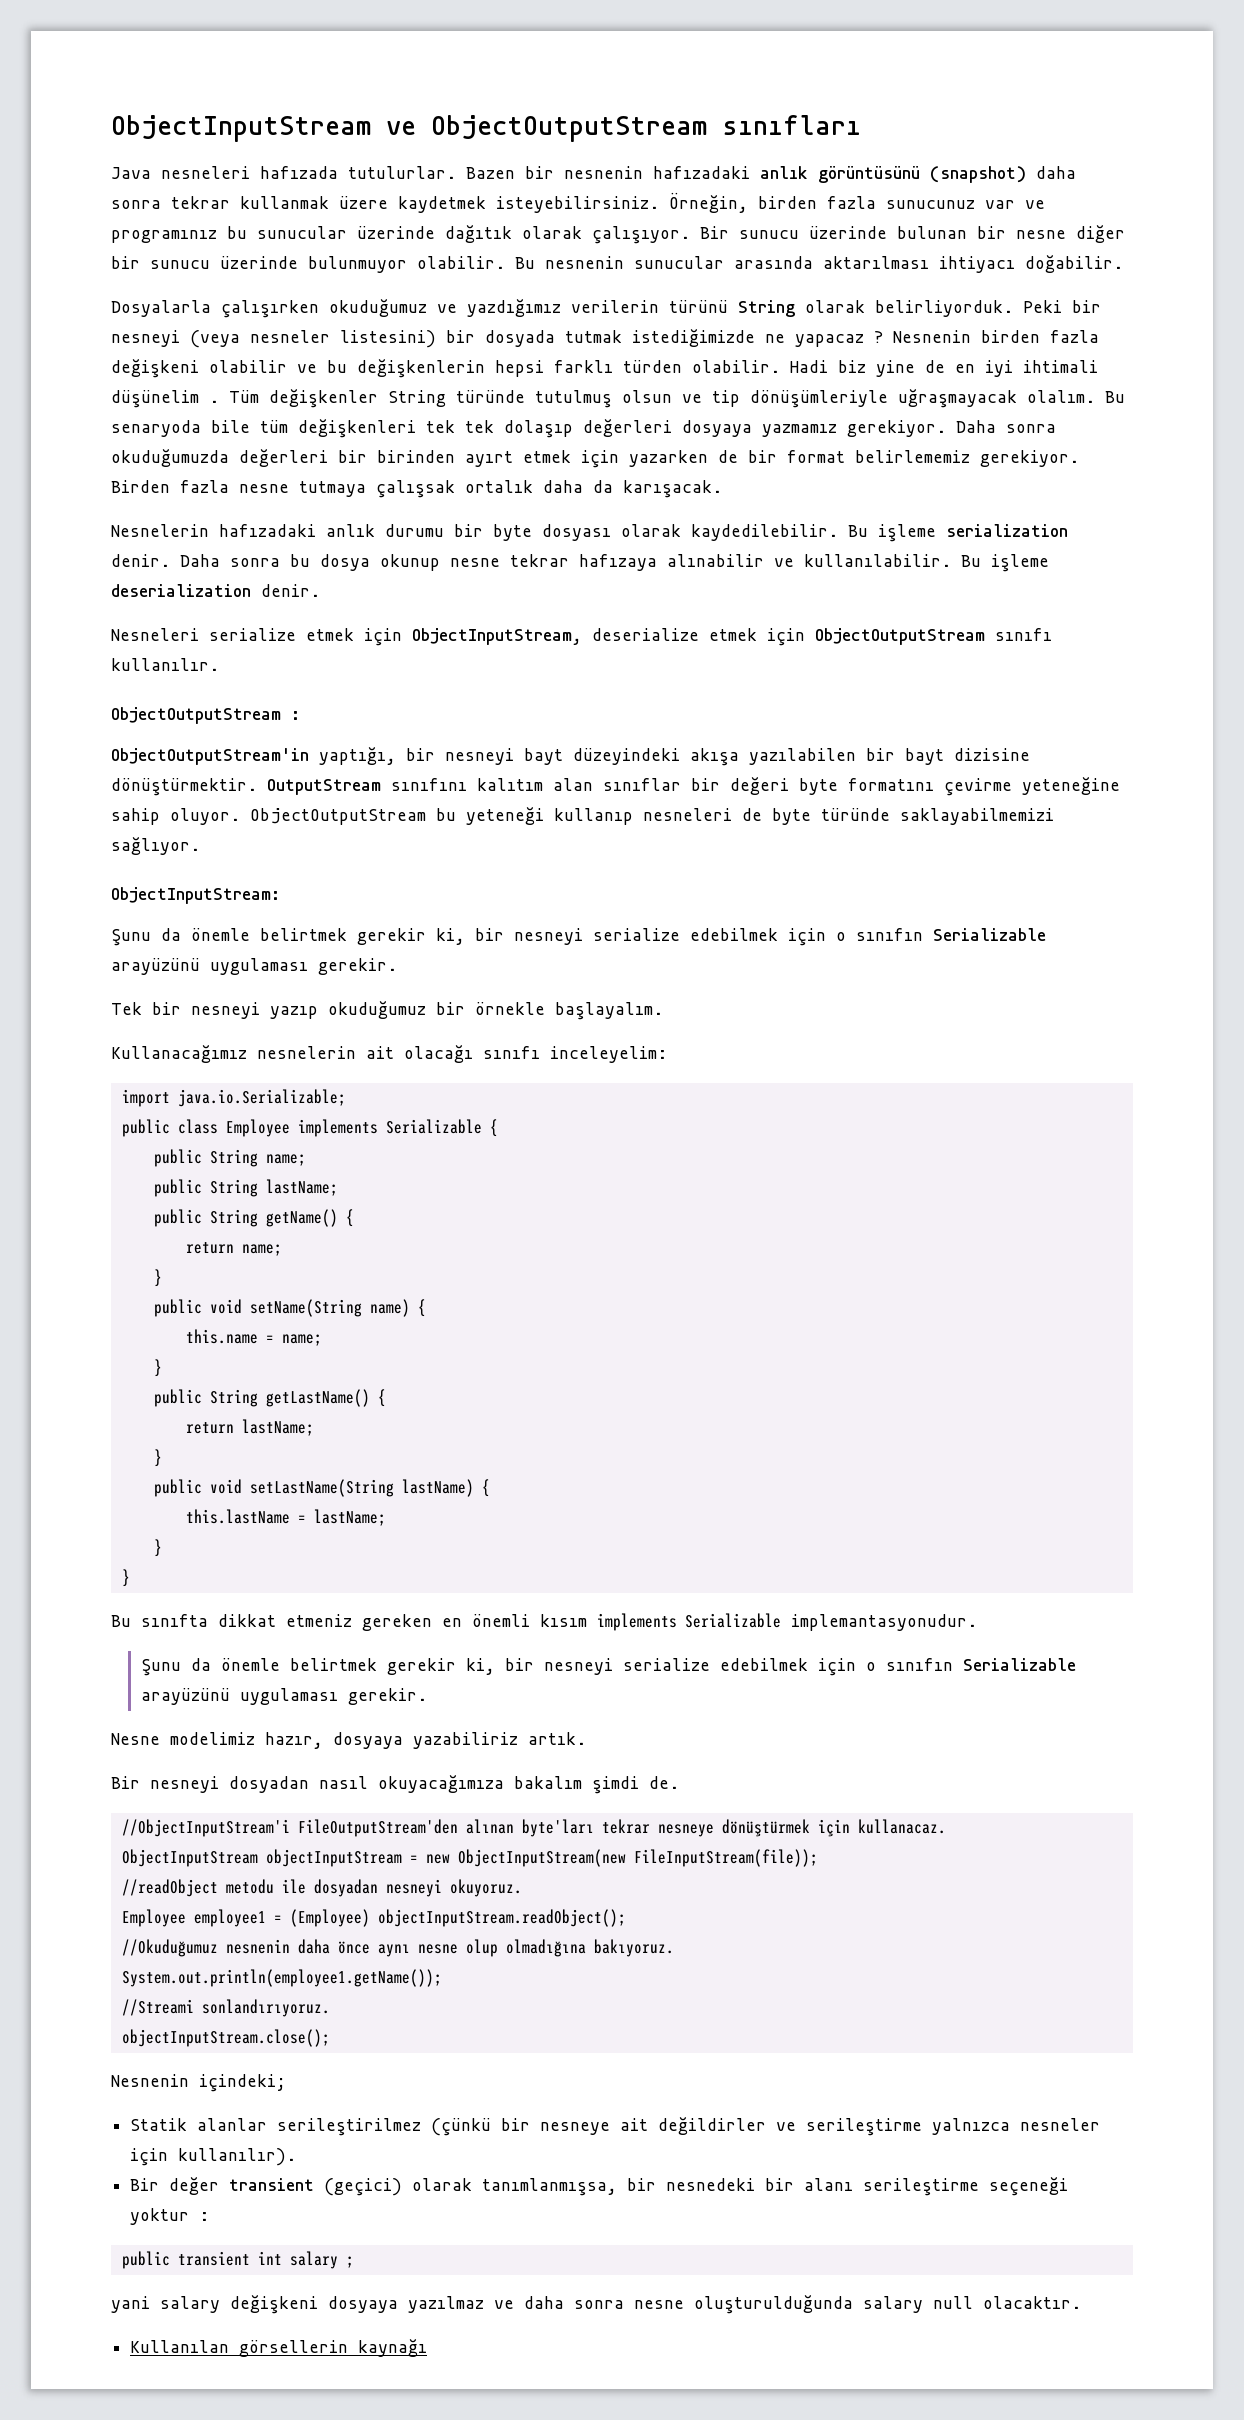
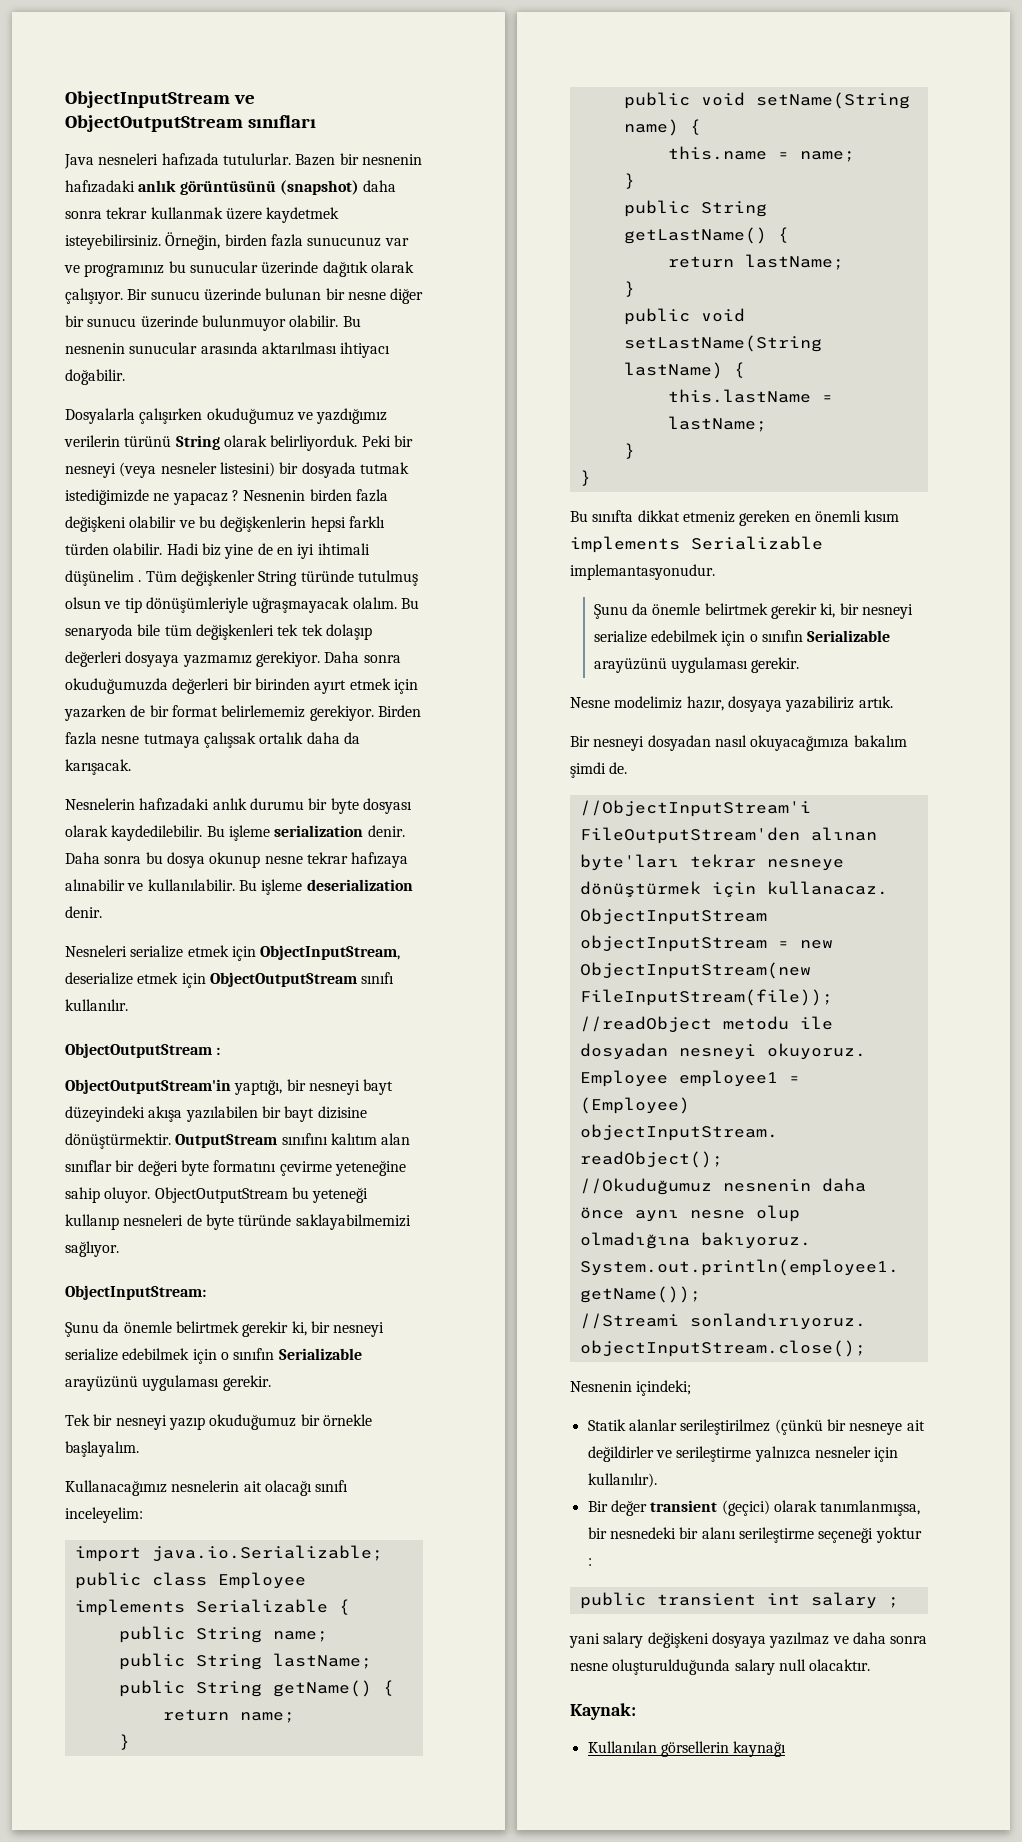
+ Kaynak:

